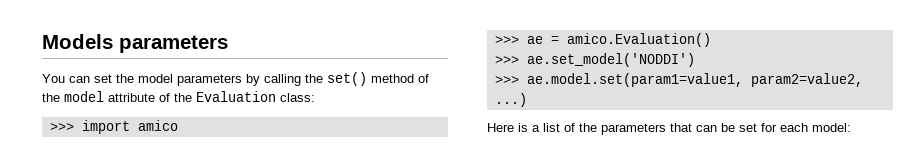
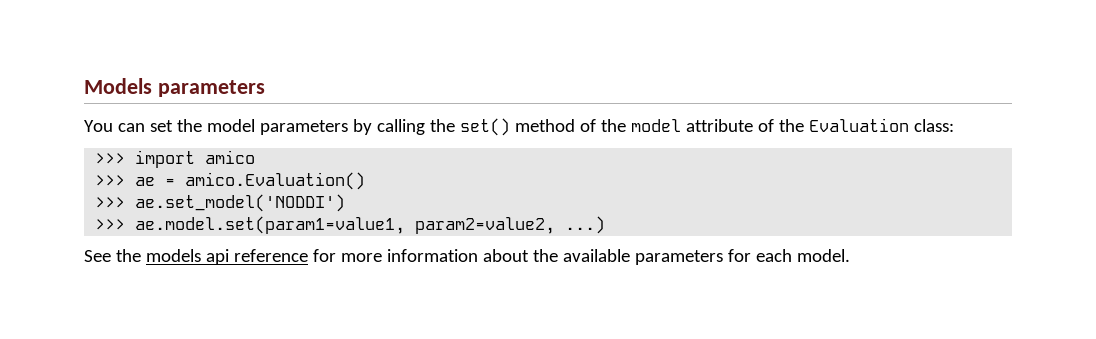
- Here is a list of the parameters that can be set for each model:
+ See the models api reference for more information about the available parameters for each model.

